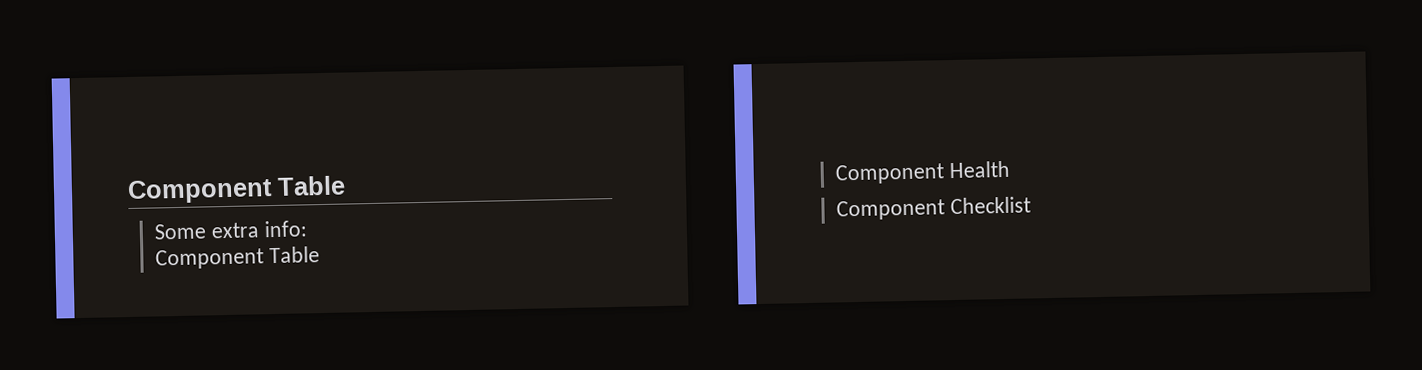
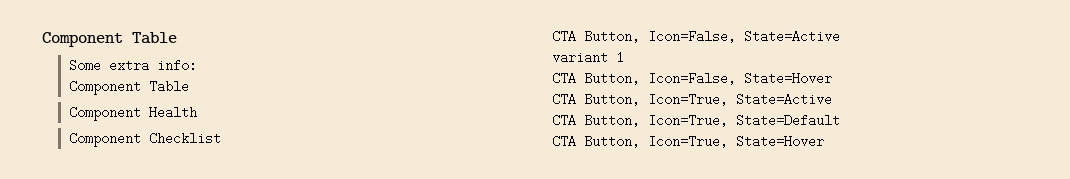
+ CTA Button, Icon=False, State=Active
+ variant 1
+ CTA Button, Icon=False, State=Hover
+ CTA Button, Icon=True, State=Active
+ CTA Button, Icon=True, State=Default
+ CTA Button, Icon=True, State=Hover

